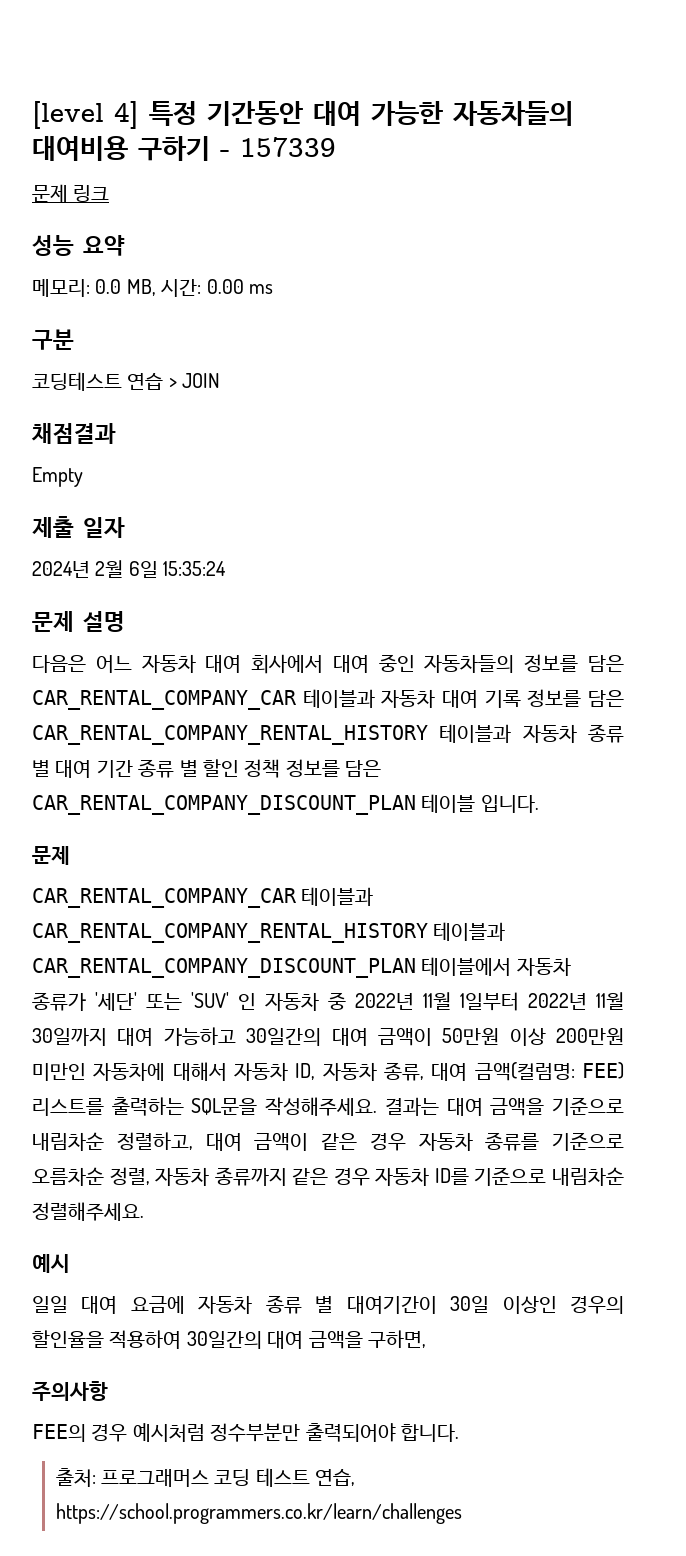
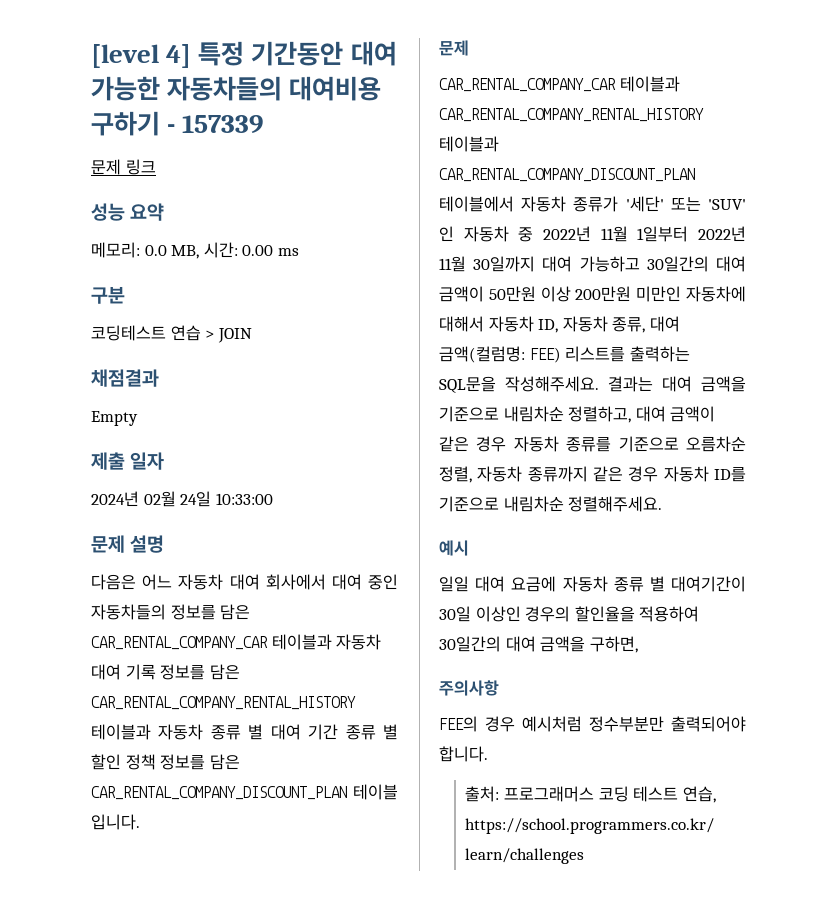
- 2024년 2월 6일 15:35:24
+ 2024년 02월 24일 10:33:00

